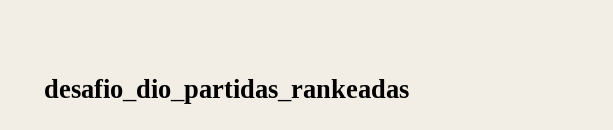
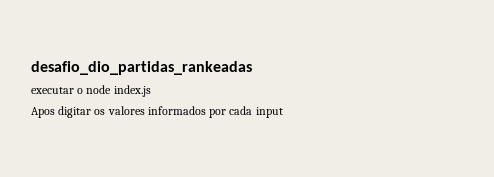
+ executar o node index.js
+ Apos digitar os valores informados por cada input

